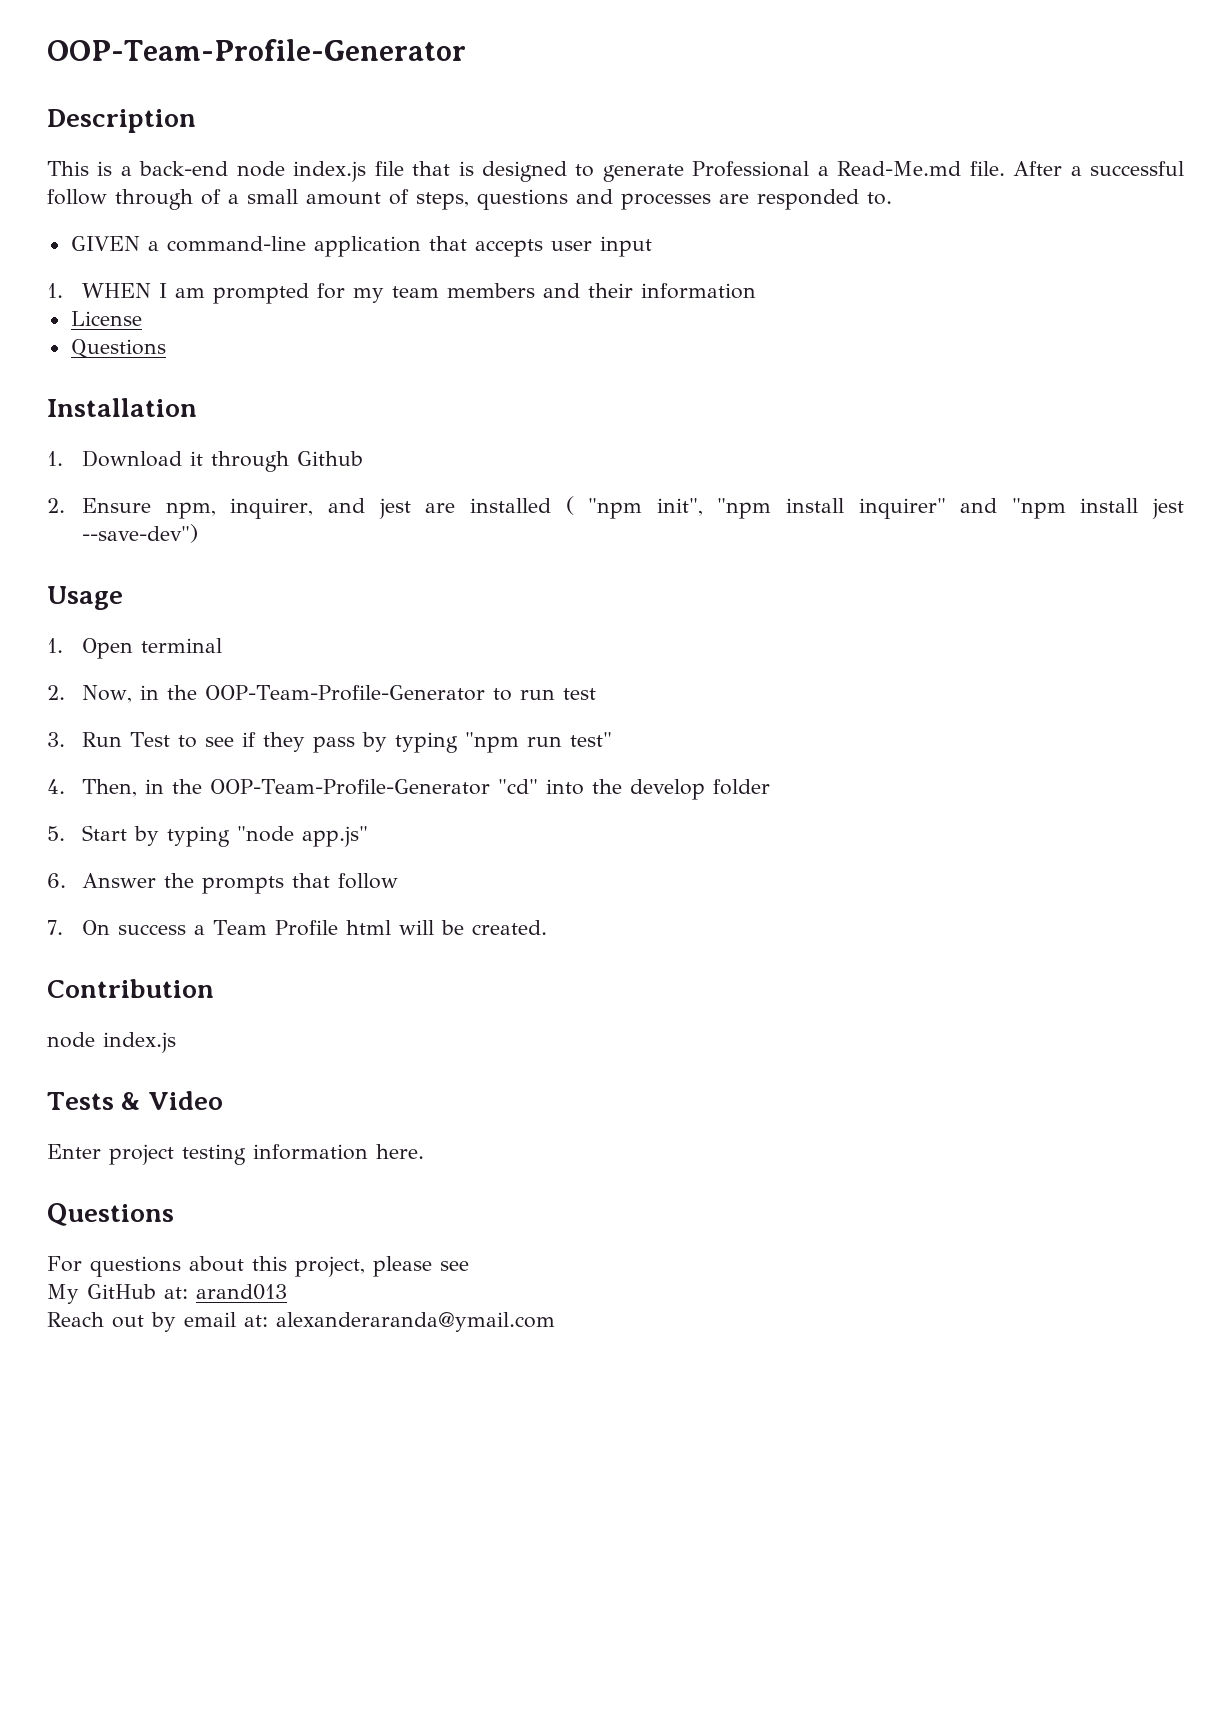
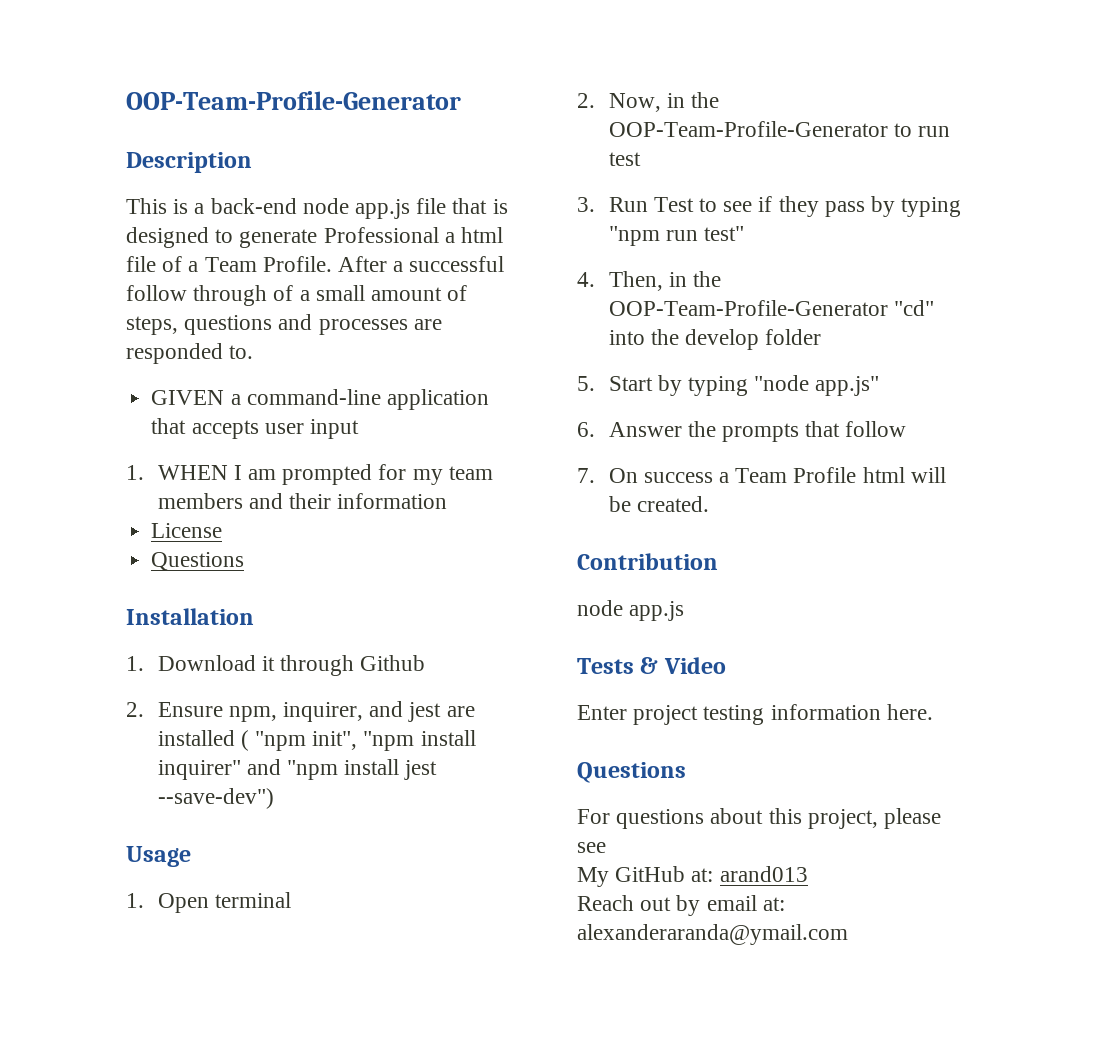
- This is a back-end node index.js file that is designed to generate Professional a Read-Me.md file.
+ This is a back-end node app.js file that is designed to generate Professional a html file of a Team Profile.
  Contribution
- node index.js
+ node app.js

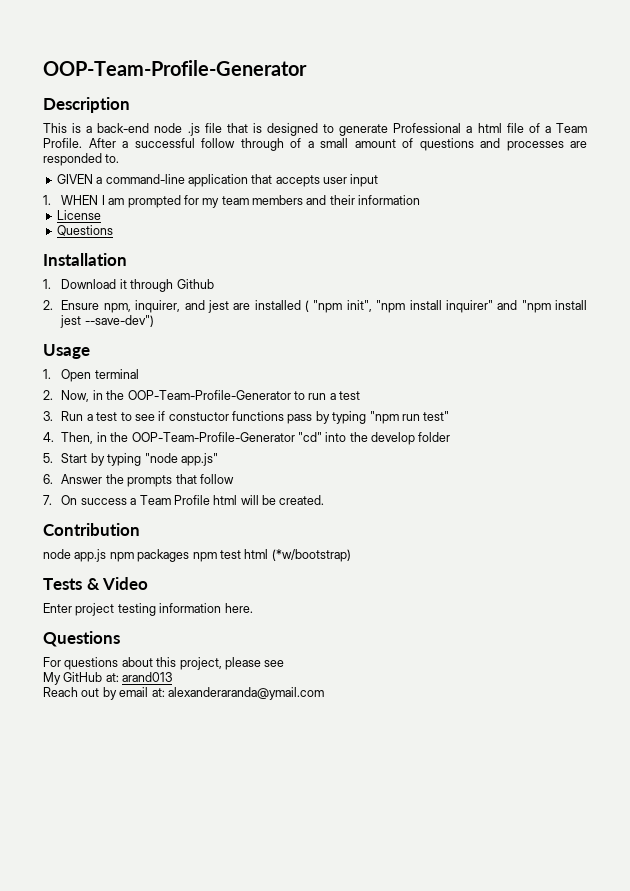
- This is a back-end node app.js file that is designed to generate Professional a html file of a Team Profile.
+ This is a back-end node .js file that is designed to generate Professional a html file of a Team Profile.
- After a successful follow through of a small amount of steps, questions and processes are responded to.
+ After a successful follow through of a small amount of questions and processes are responded to.
- 2. Now, in the OOP-Team-Profile-Generator to run test
+ 2. Now, in the OOP-Team-Profile-Generator to run a test
- 3. Run Test to see if they pass by typing "npm run test"
+ 3. Run a test to see if constuctor functions pass by typing "npm run test"
  Contribution
- node app.js
+ node app.js npm packages npm test html (*w/bootstrap)

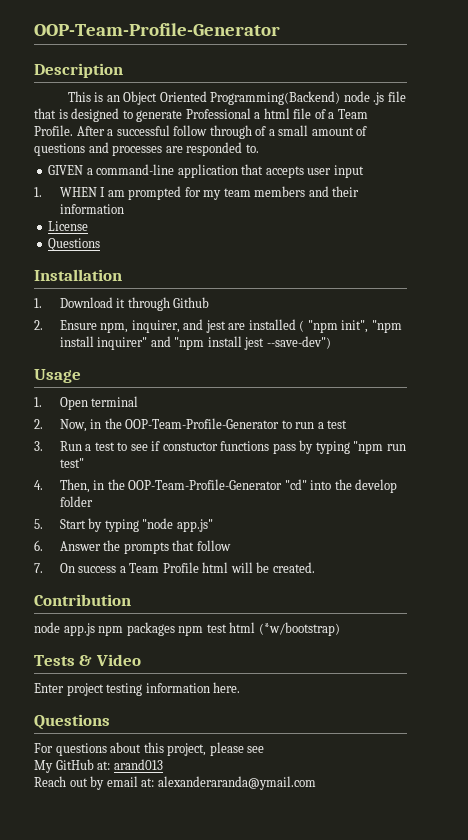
- This is a back-end node .js file that is designed to generate Professional a html file of a Team Profile.
+ This is an Object Oriented Programming(Backend) node .js file that is designed to generate Professional a html file of a Team Profile.

